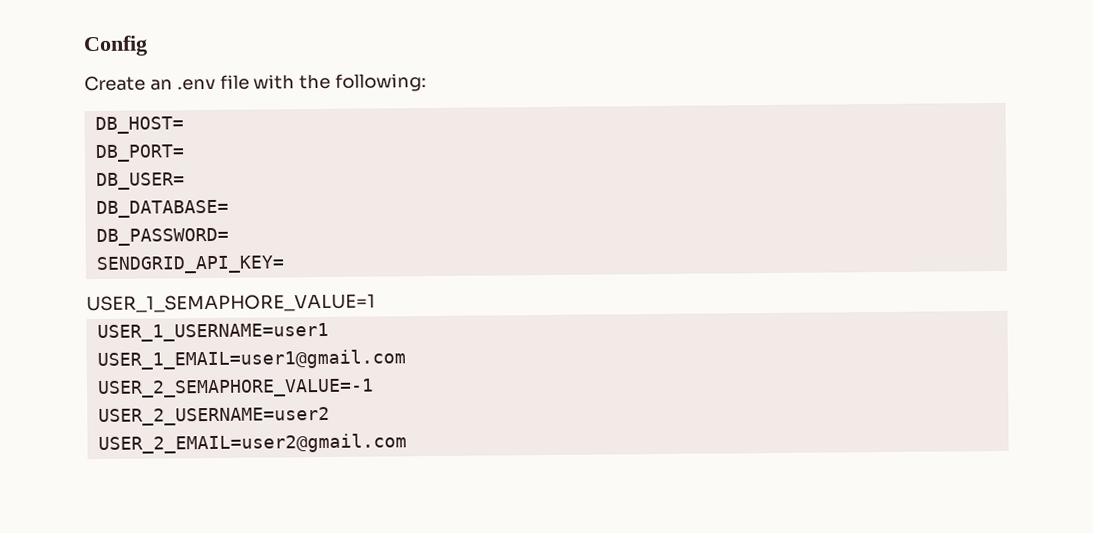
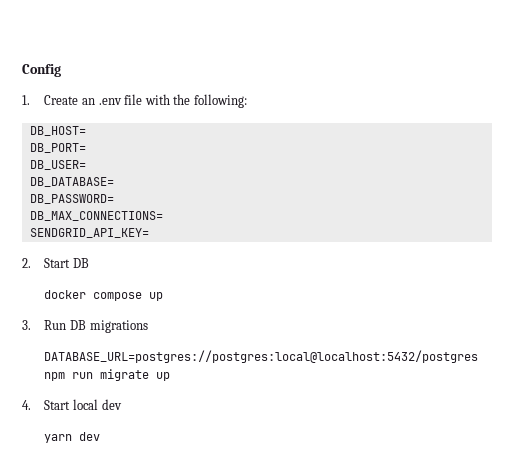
- Create an .env file with the following:
+ 1. Create an .env file with the following:
+ DB_MAX_CONNECTIONS=
- USER_1_SEMAPHORE_VALUE=1
- USER_1_USERNAME=user1
- USER_1_EMAIL=user1@gmail.com
- USER_2_SEMAPHORE_VALUE=-1
- USER_2_USERNAME=user2
- USER_2_EMAIL=user2@gmail.com
+ 2. Start DB
+ docker compose up
+ 3. Run DB migrations
+ DATABASE_URL=postgres://postgres:local@localhost:5432/postgres npm run migrate up
+ 4. Start local dev
+ yarn dev

